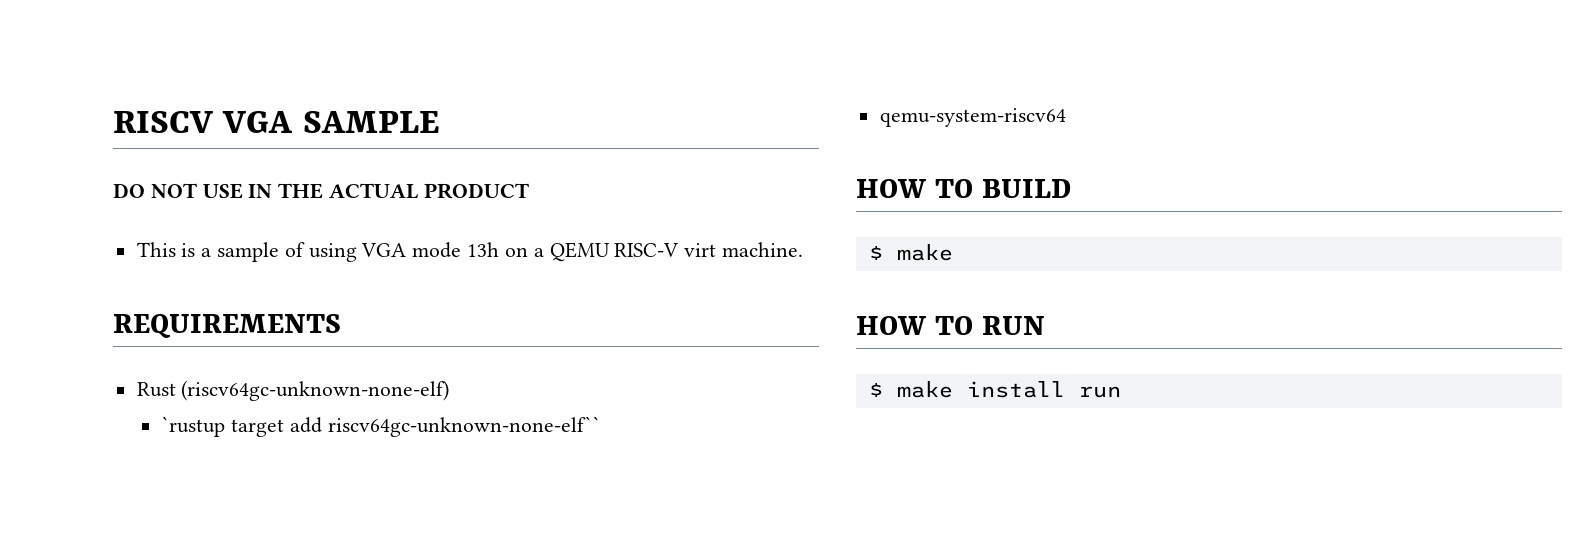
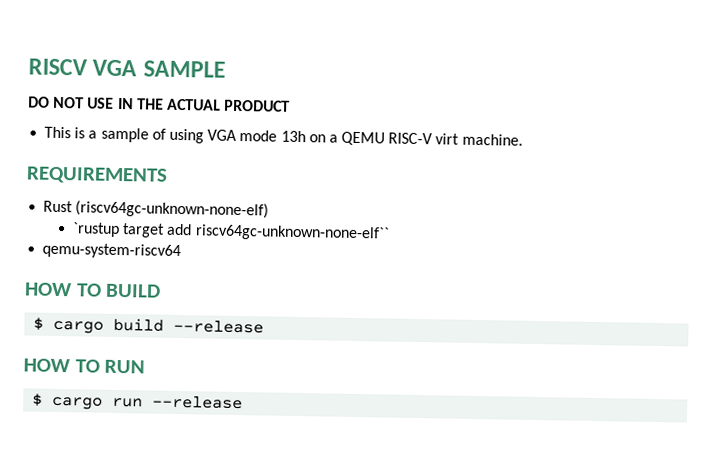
  HOW TO BUILD
- $ make
+ $ cargo build --release
- $ make install run
+ $ cargo run --release

